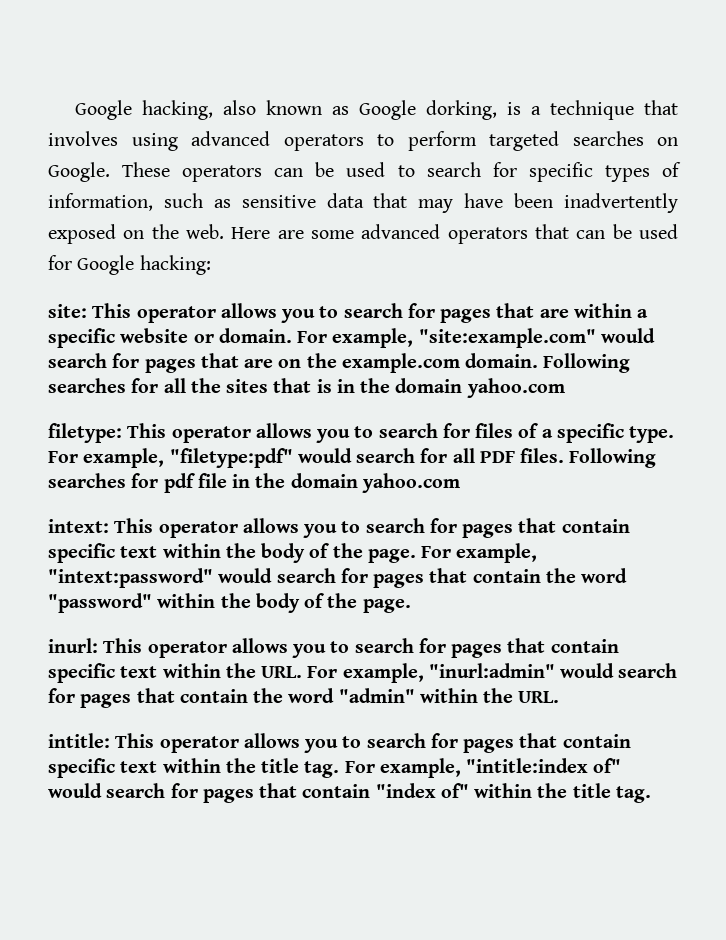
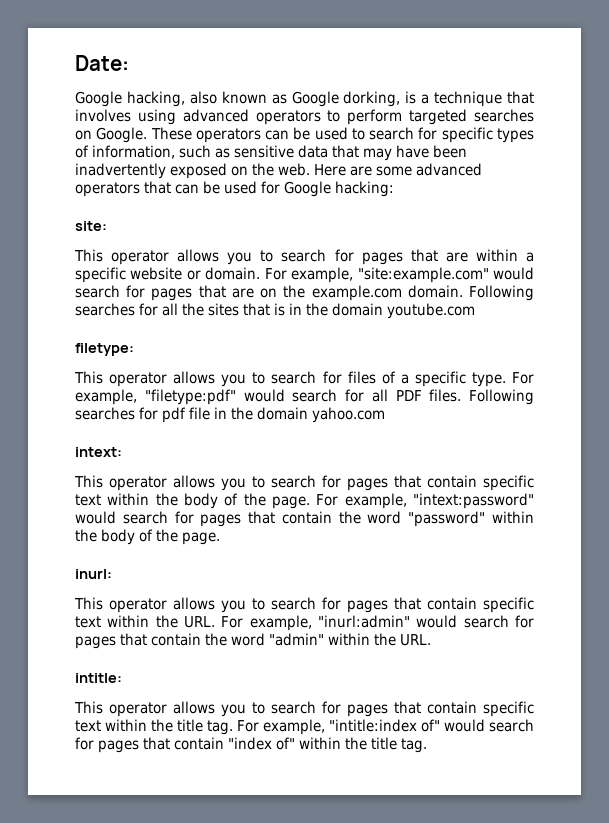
+ Date:
- site: This operator allows you to search for pages that are within a specific website or domain.
+ site:
+ This operator allows you to search for pages that are within a specific website or domain.
- Following searches for all the sites that is in the domain yahoo.com
+ Following searches for all the sites that is in the domain youtube.com
- filetype: This operator allows you to search for files of a specific type.
+ filetype:
+ This operator allows you to search for files of a specific type.
- intext: This operator allows you to search for pages that contain specific text within the body of the page.
+ intext:
+ This operator allows you to search for pages that contain specific text within the body of the page.
- inurl: This operator allows you to search for pages that contain specific text within the URL. For example, "inurl:admin" would search for pages that contain the word "admin" within the URL.
+ inurl:
+ This operator allows you to search for pages that contain specific text within the URL. For example, "inurl:admin" would search for pages that contain the word "admin" within the URL.
- intitle: This operator allows you to search for pages that contain specific text within the title tag.
+ intitle:
+ This operator allows you to search for pages that contain specific text within the title tag.

